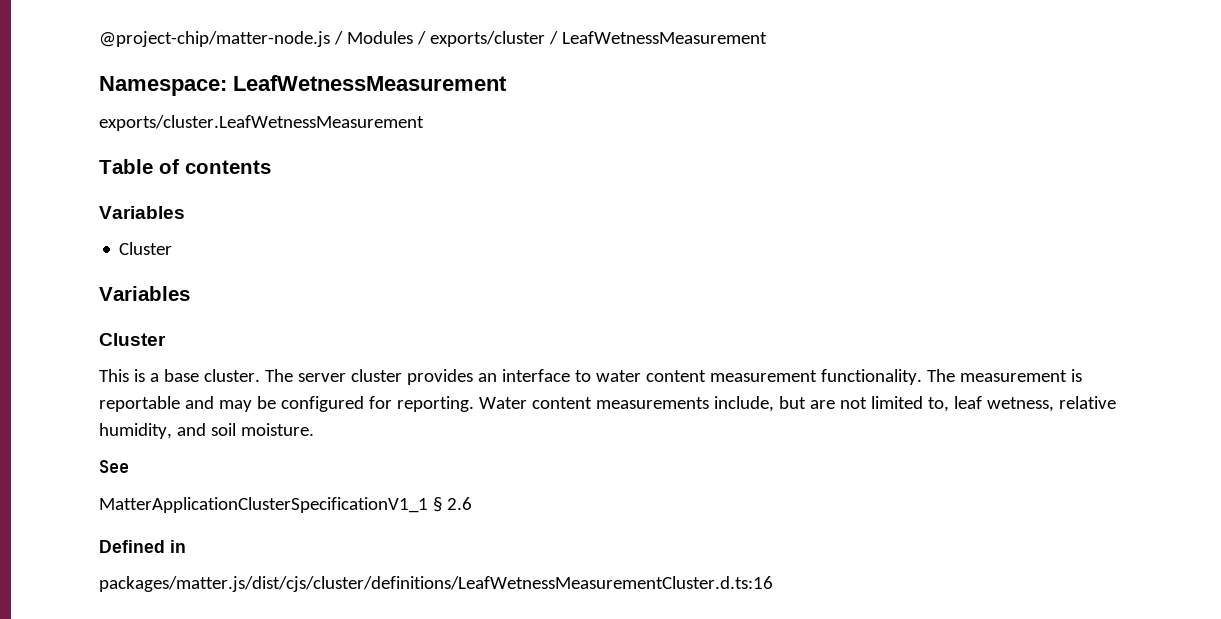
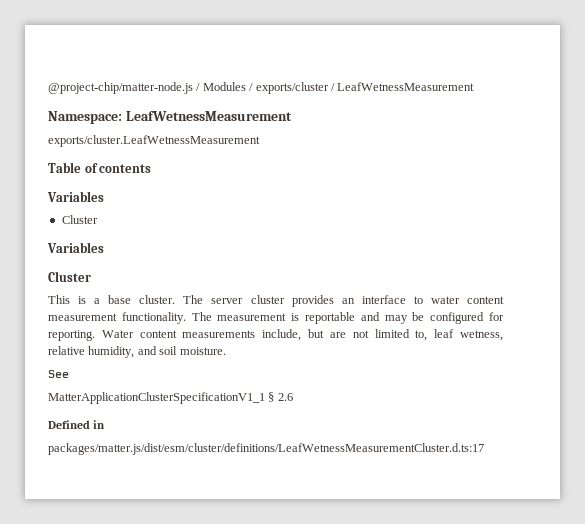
- packages/matter.js/dist/cjs/cluster/definitions/LeafWetnessMeasurementCluster.d.ts:16
+ packages/matter.js/dist/esm/cluster/definitions/LeafWetnessMeasurementCluster.d.ts:17

